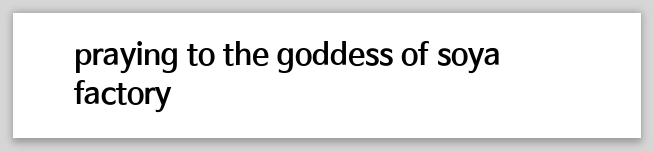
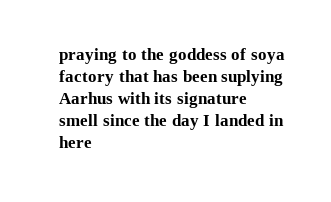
- praying to the goddess of soya factory
+ praying to the goddess of soya factory that has been suplying Aarhus with its signature smell since the day I landed in here

